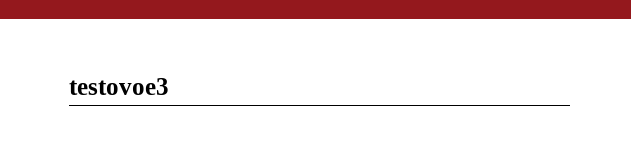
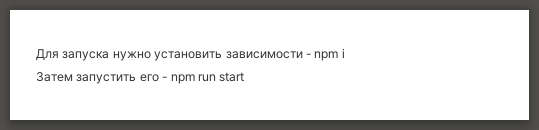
- testovoe3
+ Для запуска нужно установить зависимости - npm i
+ Затем запустить его - npm run start

